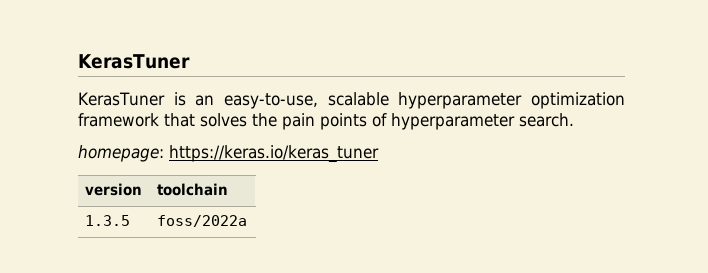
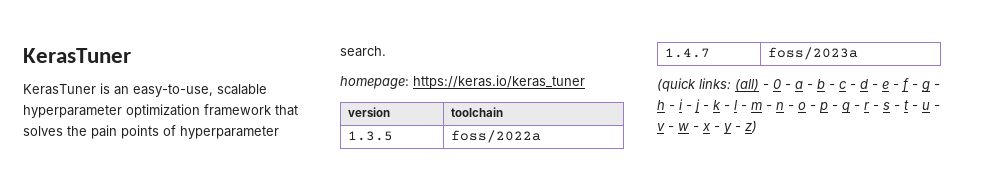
+ 1.4.7 | foss/2023a
+ (quick links: (all) - 0 - a - b - c - d - e - f - g - h - i - j - k - l - m - n - o - p - q - r - s - t - u - v - w - x - y - z)

